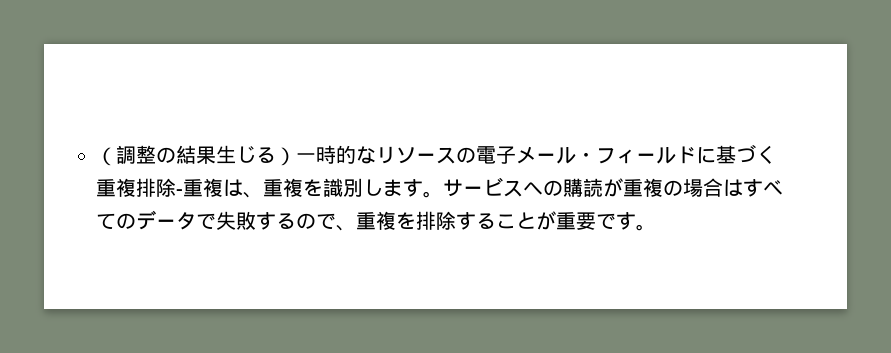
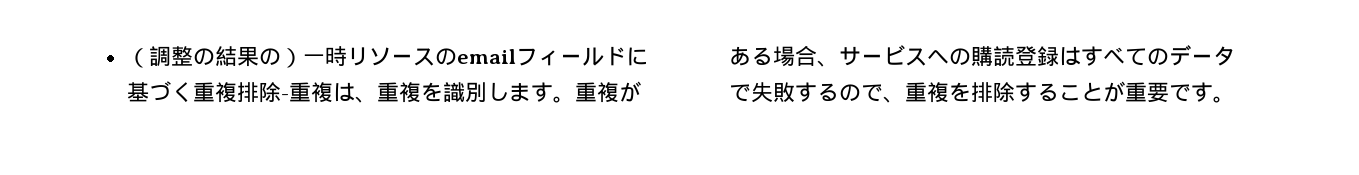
- （調整の結果生じる）一時的なリソースの電子メール・フィールドに基づく重複排除-重複は、重複を識別します。
+ （調整の結果の）一時リソースのemailフィールドに基づく重複排除-重複は、重複を識別します。
- サービスへの購読が重複の場合はすべてのデータで失敗するので、重複を排除することが重要です。
+ 重複がある場合、サービスへの購読登録はすべてのデータで失敗するので、重複を排除することが重要です。

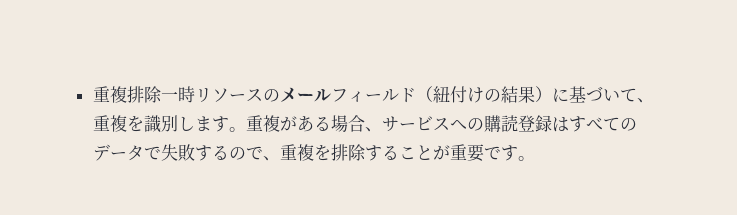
- （調整の結果の）一時リソースのemailフィールドに基づく重複排除-重複は、重複を識別します。
+ 重複排除一時リソースのメールフィールド（紐付けの結果）に基づいて、重複を識別します。

